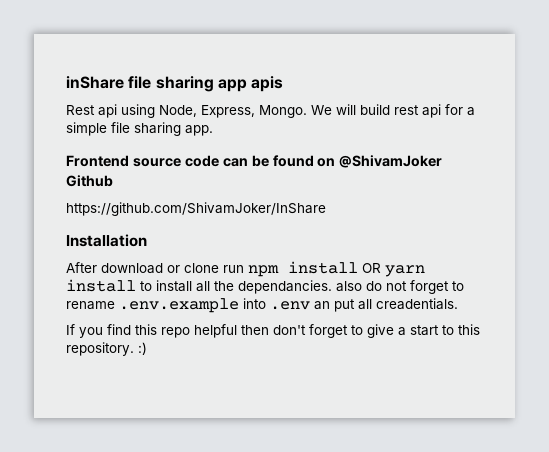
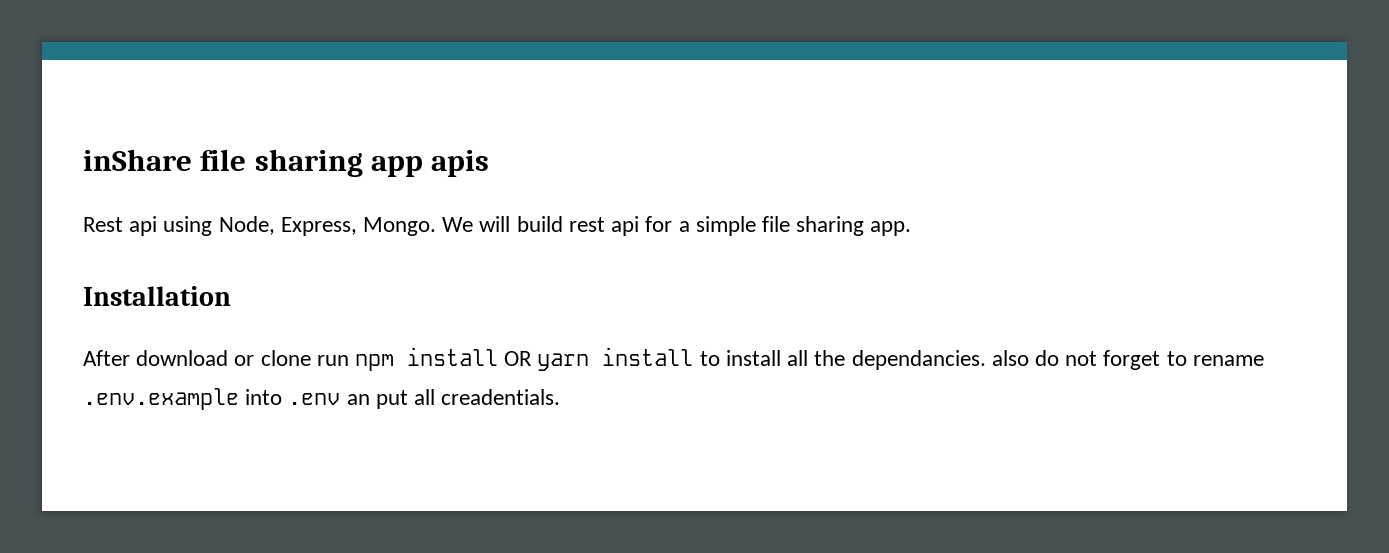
- Frontend source code can be found on @ShivamJoker Github
- https://github.com/ShivamJoker/InShare
- If you find this repo helpful then don't forget to give a start to this repository. :)

